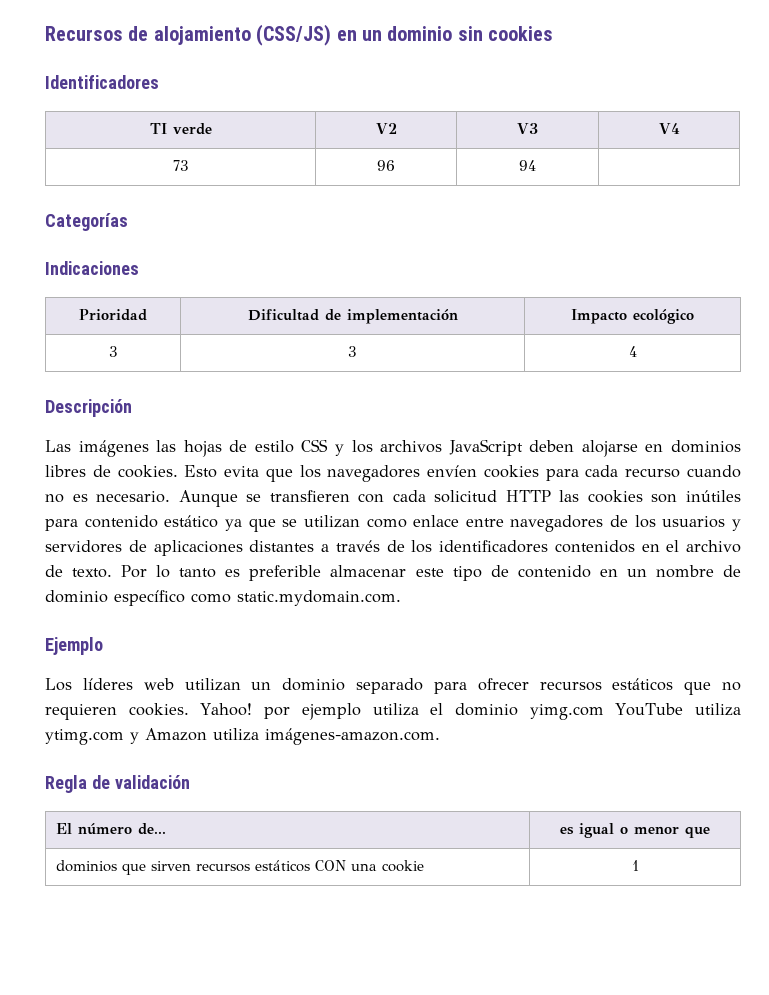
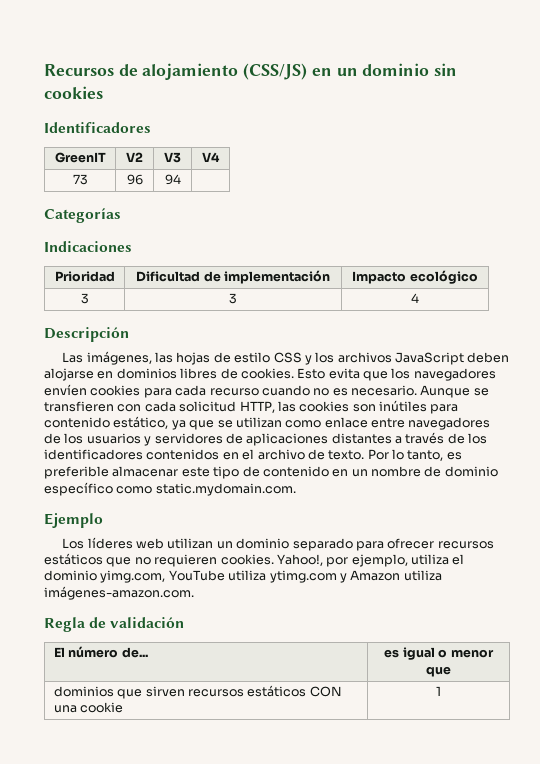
- TI verde | V2 | V3 | V4
+ GreenIT | V2 | V3 | V4
- Las imágenes las hojas de estilo CSS y los archivos JavaScript deben alojarse en dominios libres de cookies.
+ Las imágenes, las hojas de estilo CSS y los archivos JavaScript deben alojarse en dominios libres de cookies.
- Aunque se transfieren con cada solicitud HTTP las cookies son inútiles para contenido estático ya que se utilizan como enlace entre navegadores de los usuarios y servidores de aplicaciones distantes a través de los identificadores contenidos en el archivo de texto.
+ Aunque se transfieren con cada solicitud HTTP, las cookies son inútiles para contenido estático, ya que se utilizan como enlace entre navegadores de los usuarios y servidores de aplicaciones distantes a través de los identificadores contenidos en el archivo de texto.
- Por lo tanto es preferible almacenar este tipo de contenido en un nombre de dominio específico como static.mydomain.com.
+ Por lo tanto, es preferible almacenar este tipo de contenido en un nombre de dominio específico como static.mydomain.com.
- Yahoo! por ejemplo utiliza el dominio yimg.com YouTube utiliza ytimg.com y Amazon utiliza imágenes-amazon.com.
+ Yahoo!, por ejemplo, utiliza el dominio yimg.com, YouTube utiliza ytimg.com y Amazon utiliza imágenes-amazon.com.

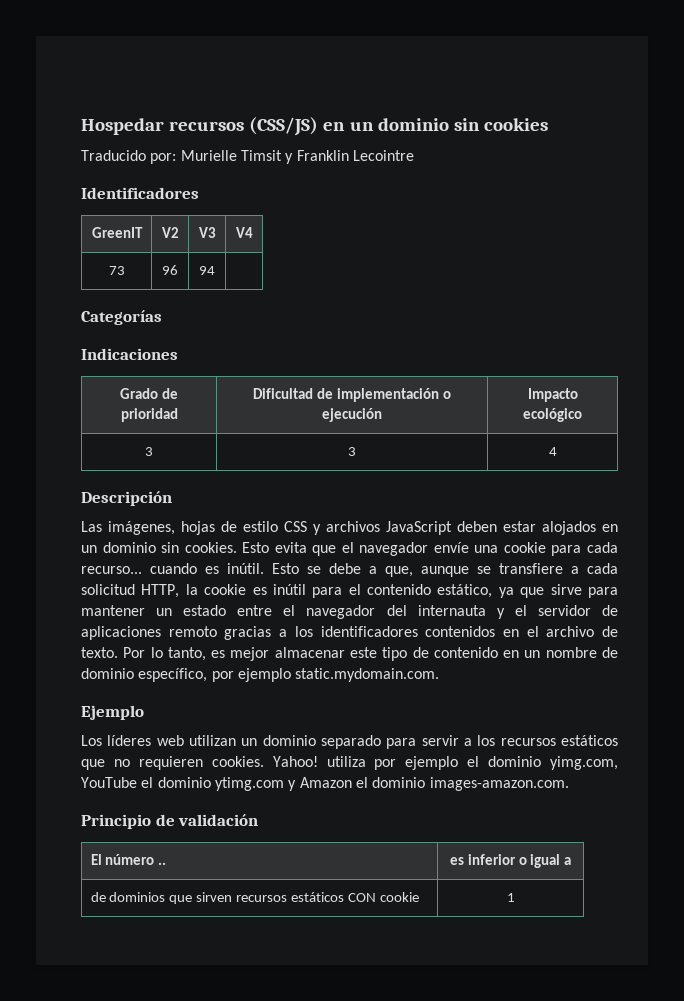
- Recursos de alojamiento (CSS/JS) en un dominio sin cookies
+ Hospedar recursos (CSS/JS) en un dominio sin cookies
+ Traducido por: Murielle Timsit y Franklin Lecointre
- Prioridad | Dificultad de implementación | Impacto ecológico
+ Grado de prioridad | Dificultad de implementación o ejecución | Impacto ecológico
- Las imágenes, las hojas de estilo CSS y los archivos JavaScript deben alojarse en dominios libres de cookies. Esto evita que los navegadores envíen cookies para cada recurso cuando no es necesario. Aunque se transfieren con cada solicitud HTTP, las cookies son inútiles para contenido estático, ya que se utilizan como enlace entre navegadores de los usuarios y servidores de aplicaciones distantes a través de los identificadores contenidos en el archivo de texto.
+ Las imágenes, hojas de estilo CSS y archivos JavaScript deben estar alojados en un dominio sin cookies. Esto evita que el navegador envíe una cookie para cada recurso... cuando es inútil. Esto se debe a que, aunque se transfiere a cada solicitud HTTP, la cookie es inútil para el contenido estático, ya que sirve para mantener un estado entre el navegador del internauta y el servidor de aplicaciones remoto gracias a los identificadores contenidos en el archivo de texto.
- Por lo tanto, es preferible almacenar este tipo de contenido en un nombre de dominio específico como static.mydomain.com.
+ Por lo tanto, es mejor almacenar este tipo de contenido en un nombre de dominio específico, por ejemplo static.mydomain.com.
- Los líderes web utilizan un dominio separado para ofrecer recursos estáticos que no requieren cookies.
+ Los líderes web utilizan un dominio separado para servir a los recursos estáticos que no requieren cookies.
- Yahoo!, por ejemplo, utiliza el dominio yimg.com, YouTube utiliza ytimg.com y Amazon utiliza imágenes-amazon.com.
- Regla de validación
+ Yahoo! utiliza por ejemplo el dominio yimg.com, YouTube el dominio ytimg.com y Amazon el dominio images-amazon.com.
+ Principio de validación
- El número de... | es igual o menor que
- dominios que sirven recursos estáticos CON una cookie | 1
+ El número .. | es inferior o igual a
+ de dominios que sirven recursos estáticos CON cookie | 1

